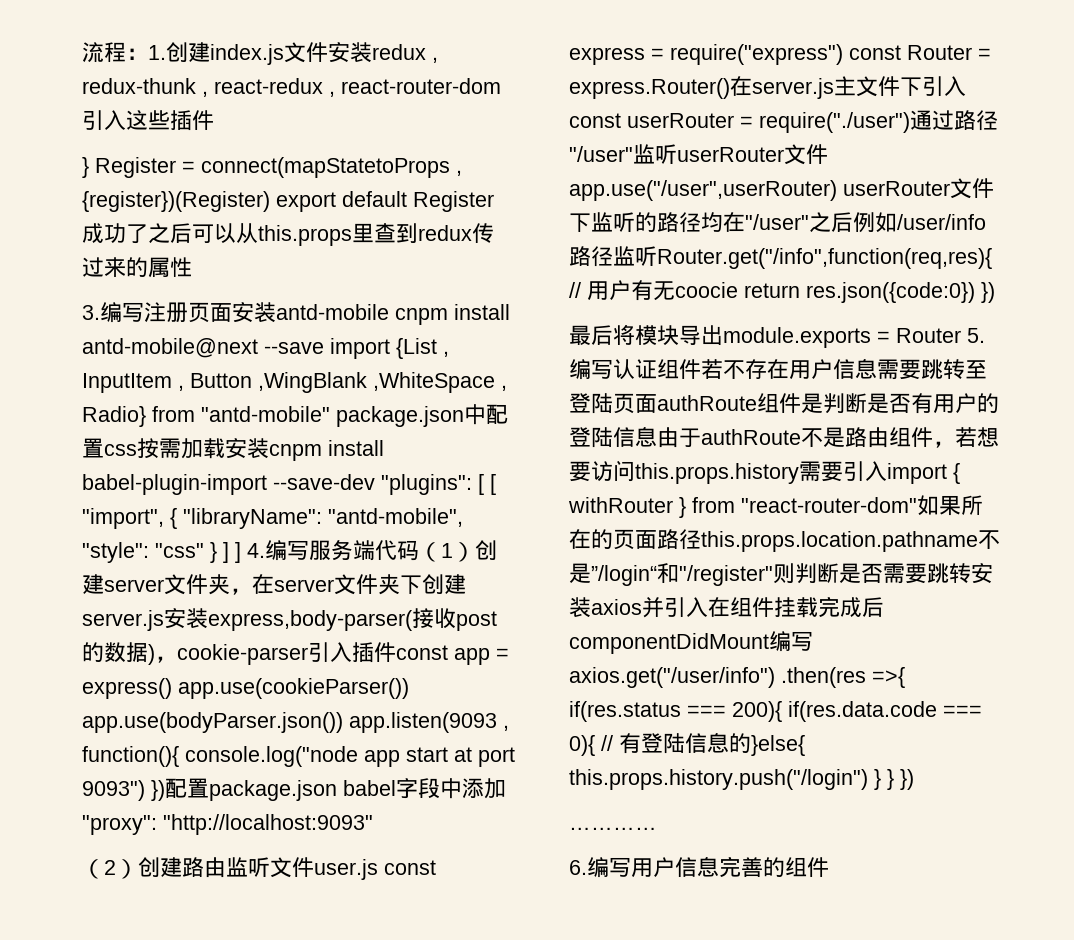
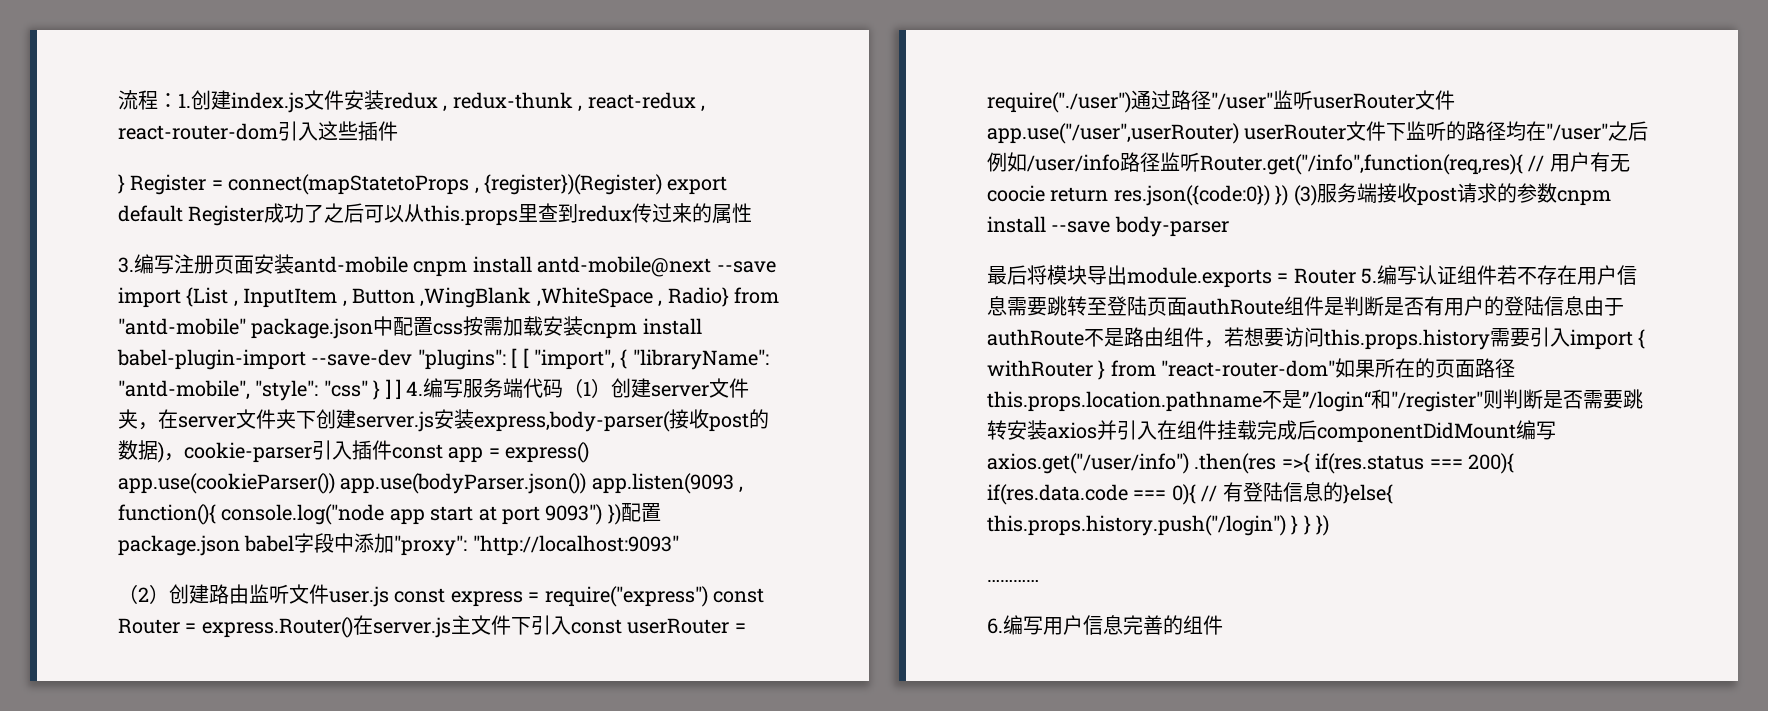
- （2）创建路由监听文件user.js const express = require("express") const Router = express.Router()在server.js主文件下引入const userRouter = require("./user")通过路径"/user"监听userRouter文件app.use("/user",userRouter) userRouter文件下监听的路径均在"/user"之后例如/user/info路径监听Router.get("/info",function(req,res){ // 用户有无coocie return res.json({code:0}) })
+ （2）创建路由监听文件user.js const express = require("express") const Router = express.Router()在server.js主文件下引入const userRouter = require("./user")通过路径"/user"监听userRouter文件app.use("/user",userRouter) userRouter文件下监听的路径均在"/user"之后例如/user/info路径监听Router.get("/info",function(req,res){ // 用户有无coocie return res.json({code:0}) }) (3)服务端接收post请求的参数cnpm install --save body-parser

